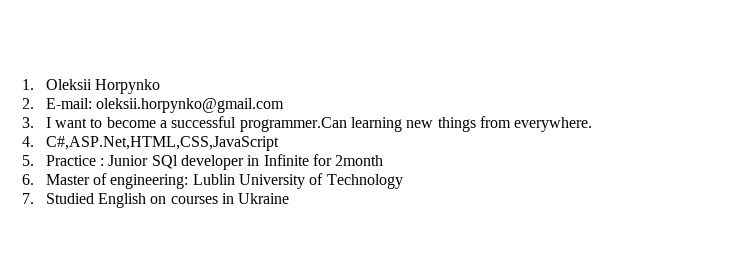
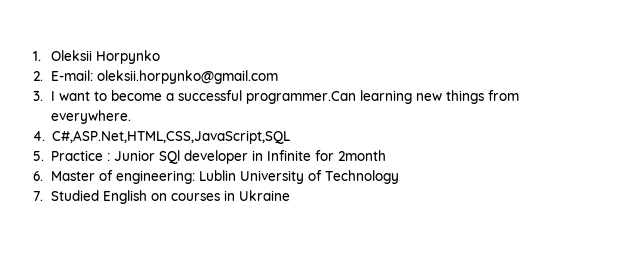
- 4. C#,ASP.Net,HTML,CSS,JavaScript
+ 4. C#,ASP.Net,HTML,CSS,JavaScript,SQL

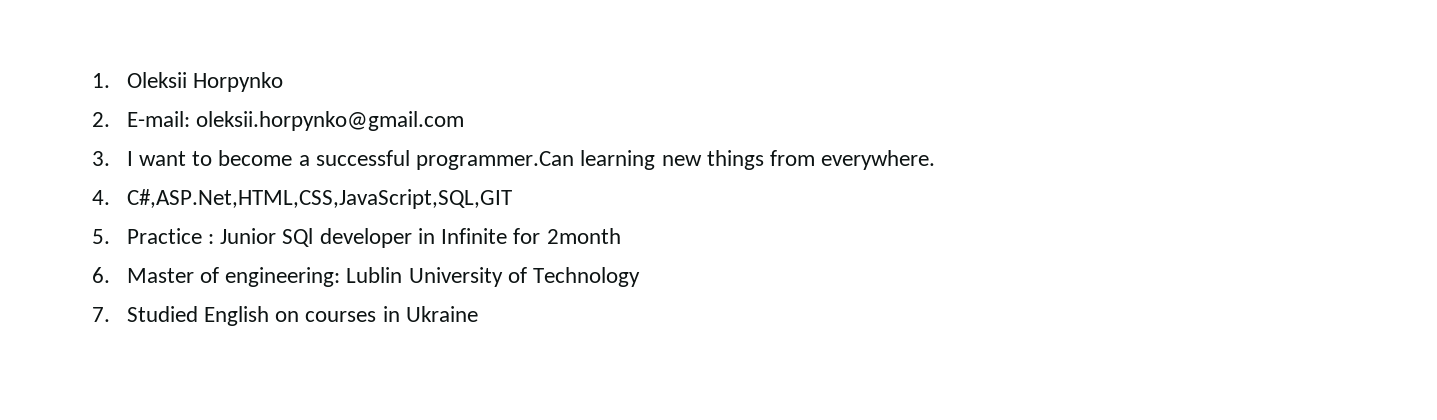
- 4. C#,ASP.Net,HTML,CSS,JavaScript,SQL
+ 4. C#,ASP.Net,HTML,CSS,JavaScript,SQL,GIT

